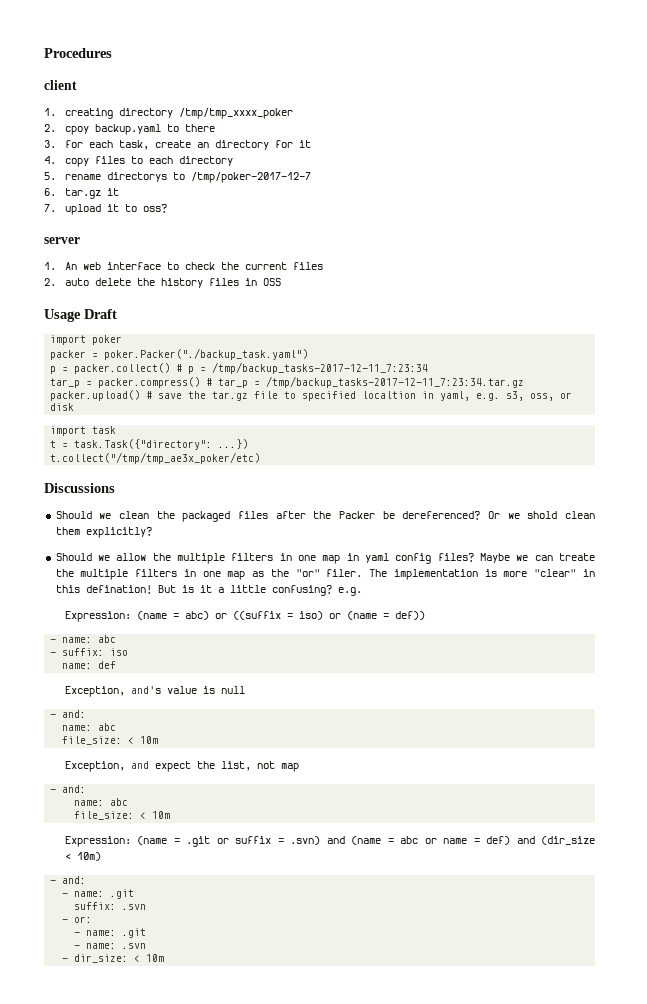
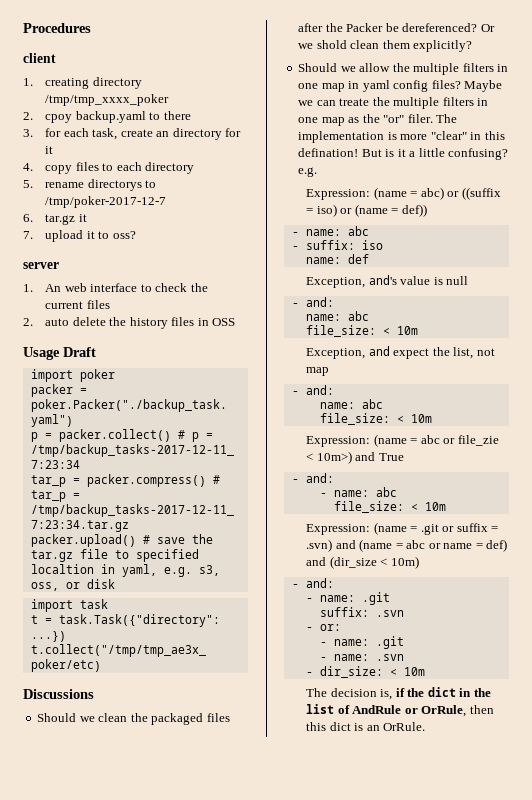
+ Expression: (name = abc or file_zie < 10m>) and True
+ - and:
+ - name: abc
+ file_size: < 10m
+ The decision is, if the dict in the list of AndRule or OrRule, then this dict is an OrRule.

